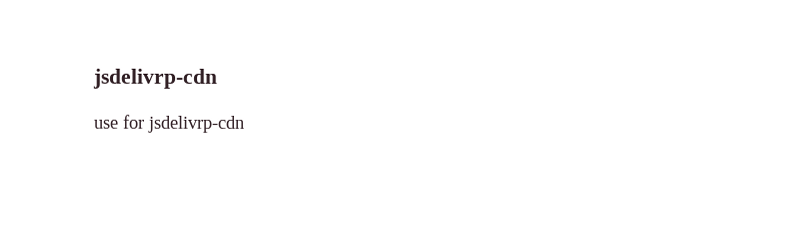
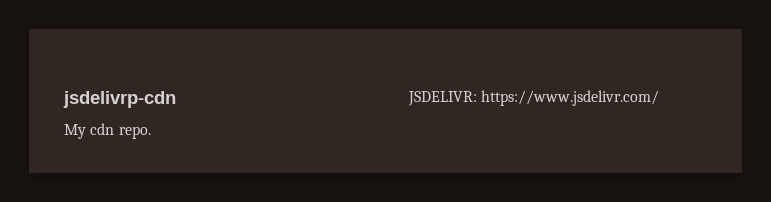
- use for jsdelivrp-cdn
+ My cdn repo.
+ JSDELIVR: https://www.jsdelivr.com/

